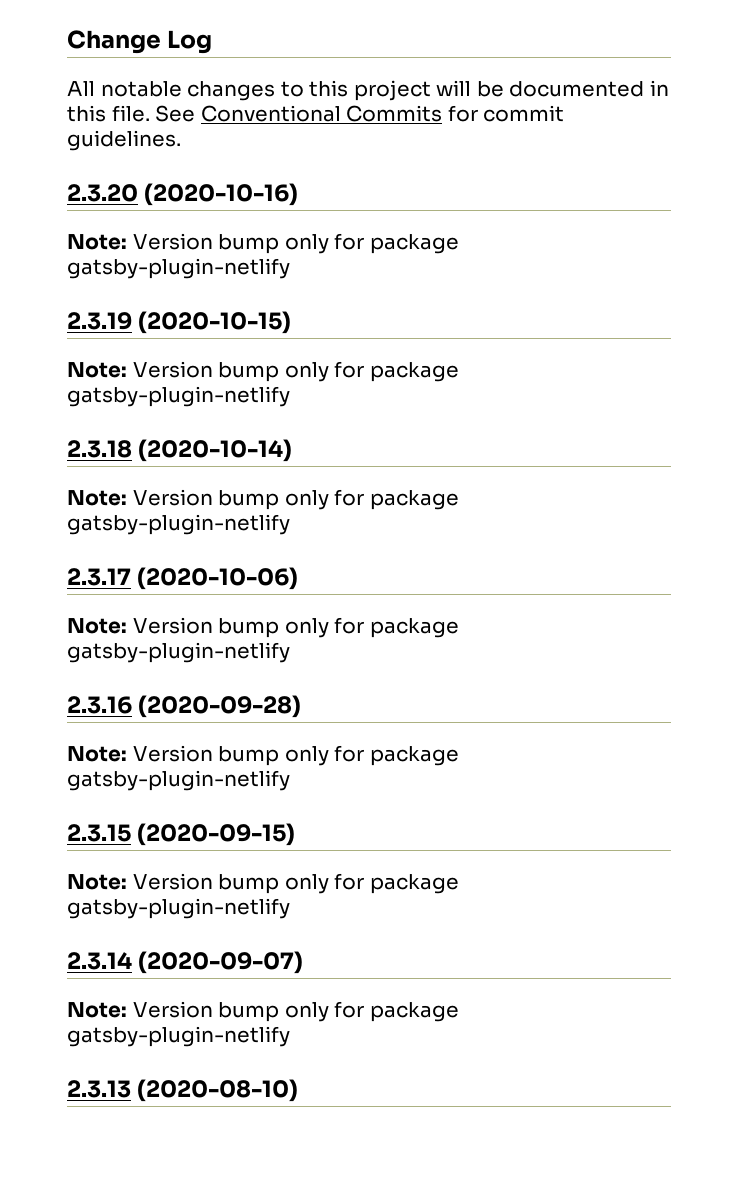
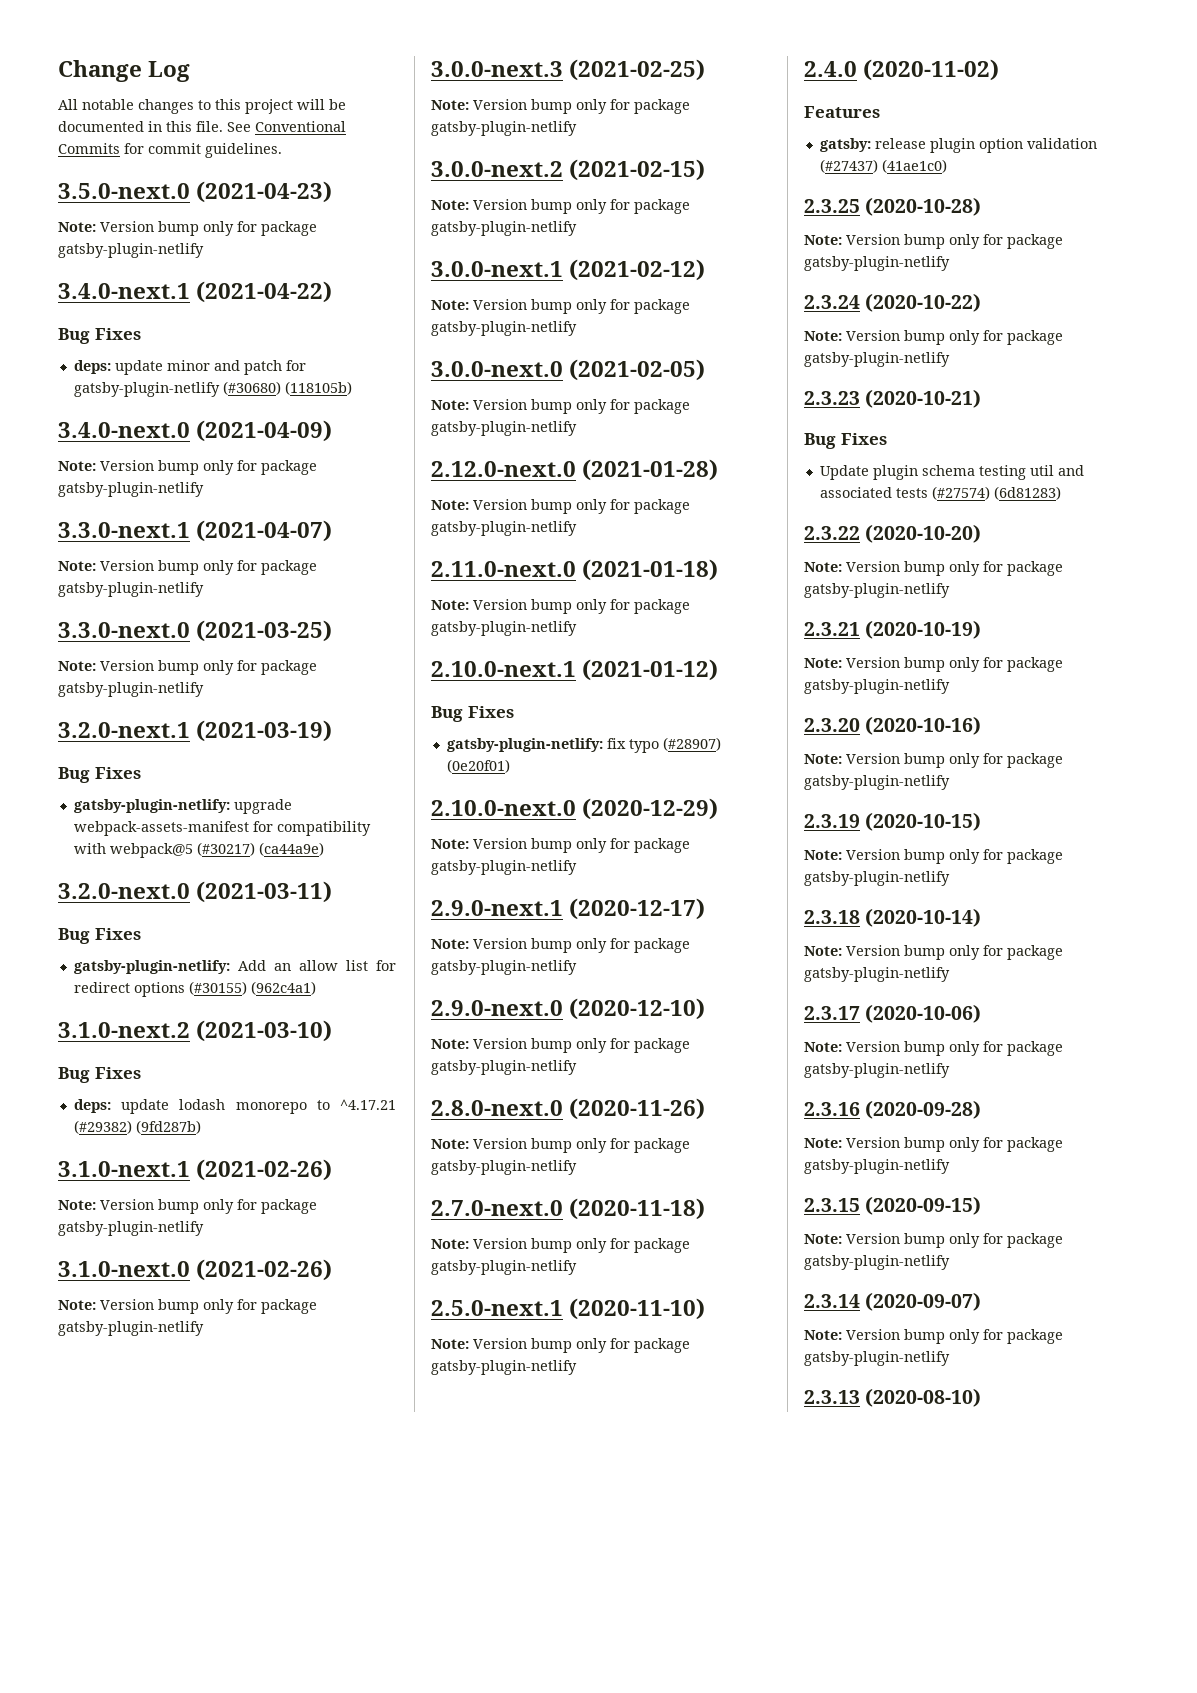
+ 3.5.0-next.0 (2021-04-23)
+ Note: Version bump only for package gatsby-plugin-netlify
+ 3.4.0-next.1 (2021-04-22)
+ Bug Fixes
+ deps: update minor and patch for gatsby-plugin-netlify (#30680) (118105b)
+ 3.4.0-next.0 (2021-04-09)
+ Note: Version bump only for package gatsby-plugin-netlify
+ 3.3.0-next.1 (2021-04-07)
+ Note: Version bump only for package gatsby-plugin-netlify
+ 3.3.0-next.0 (2021-03-25)
+ Note: Version bump only for package gatsby-plugin-netlify
+ 3.2.0-next.1 (2021-03-19)
+ Bug Fixes
+ gatsby-plugin-netlify: upgrade webpack-assets-manifest for compatibility with webpack@5 (#30217) (ca44a9e)
+ 3.2.0-next.0 (2021-03-11)
+ Bug Fixes
+ gatsby-plugin-netlify: Add an allow list for redirect options (#30155) (962c4a1)
+ 3.1.0-next.2 (2021-03-10)
+ Bug Fixes
+ deps: update lodash monorepo to ^4.17.21 (#29382) (9fd287b)
+ 3.1.0-next.1 (2021-02-26)
+ Note: Version bump only for package gatsby-plugin-netlify
+ 3.1.0-next.0 (2021-02-26)
+ Note: Version bump only for package gatsby-plugin-netlify
+ 3.0.0-next.3 (2021-02-25)
+ Note: Version bump only for package gatsby-plugin-netlify
+ 3.0.0-next.2 (2021-02-15)
+ Note: Version bump only for package gatsby-plugin-netlify
+ 3.0.0-next.1 (2021-02-12)
+ Note: Version bump only for package gatsby-plugin-netlify
+ 3.0.0-next.0 (2021-02-05)
+ Note: Version bump only for package gatsby-plugin-netlify
+ 2.12.0-next.0 (2021-01-28)
+ Note: Version bump only for package gatsby-plugin-netlify
+ 2.11.0-next.0 (2021-01-18)
+ Note: Version bump only for package gatsby-plugin-netlify
+ 2.10.0-next.1 (2021-01-12)
+ Bug Fixes
+ gatsby-plugin-netlify: fix typo (#28907) (0e20f01)
+ 2.10.0-next.0 (2020-12-29)
+ Note: Version bump only for package gatsby-plugin-netlify
+ 2.9.0-next.1 (2020-12-17)
+ Note: Version bump only for package gatsby-plugin-netlify
+ 2.9.0-next.0 (2020-12-10)
+ Note: Version bump only for package gatsby-plugin-netlify
+ 2.8.0-next.0 (2020-11-26)
+ Note: Version bump only for package gatsby-plugin-netlify
+ 2.7.0-next.0 (2020-11-18)
+ Note: Version bump only for package gatsby-plugin-netlify
+ 2.5.0-next.1 (2020-11-10)
+ Note: Version bump only for package gatsby-plugin-netlify
+ 2.4.0 (2020-11-02)
+ Features
+ gatsby: release plugin option validation (#27437) (41ae1c0)
+ 2.3.25 (2020-10-28)
+ Note: Version bump only for package gatsby-plugin-netlify
+ 2.3.24 (2020-10-22)
+ Note: Version bump only for package gatsby-plugin-netlify
+ 2.3.23 (2020-10-21)
+ Bug Fixes
+ Update plugin schema testing util and associated tests (#27574) (6d81283)
+ 2.3.22 (2020-10-20)
+ Note: Version bump only for package gatsby-plugin-netlify
+ 2.3.21 (2020-10-19)
+ Note: Version bump only for package gatsby-plugin-netlify

